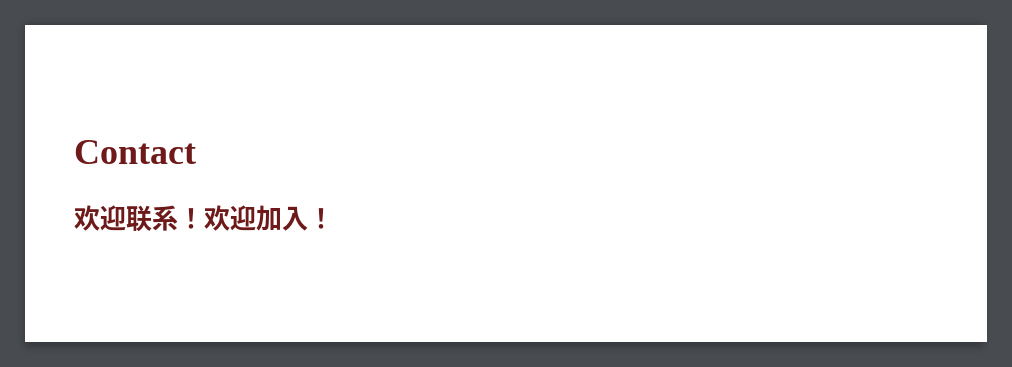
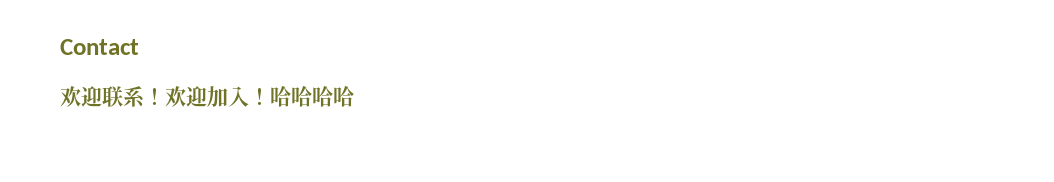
+ 哈哈哈哈

